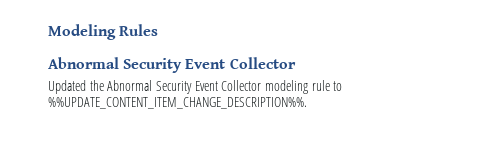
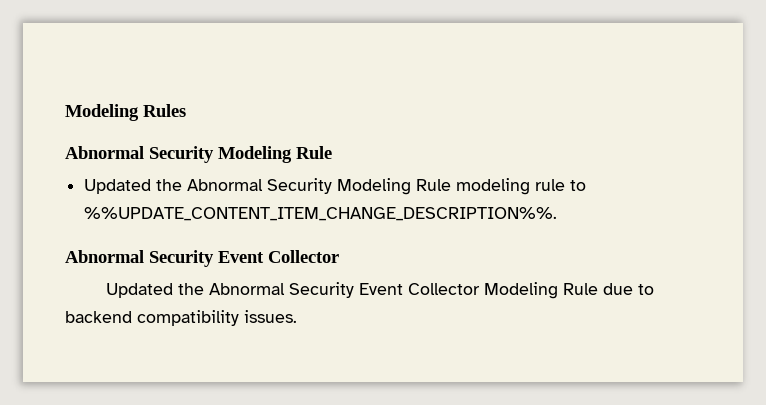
  Modeling Rules
+ Abnormal Security Modeling Rule
+ Updated the Abnormal Security Modeling Rule modeling rule to %%UPDATE_CONTENT_ITEM_CHANGE_DESCRIPTION%%.
- Updated the Abnormal Security Event Collector modeling rule to %%UPDATE_CONTENT_ITEM_CHANGE_DESCRIPTION%%.
+ Updated the Abnormal Security Event Collector Modeling Rule due to backend compatibility issues.

